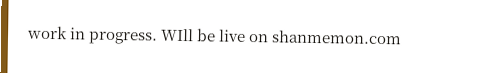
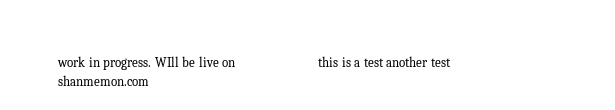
+ this is a test another test

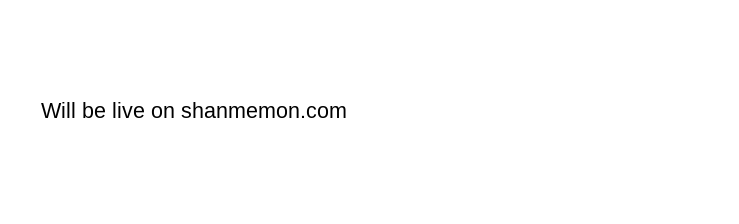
- work in progress. WIll be live on shanmemon.com
+ Will be live on shanmemon.com
- this is a test another test

